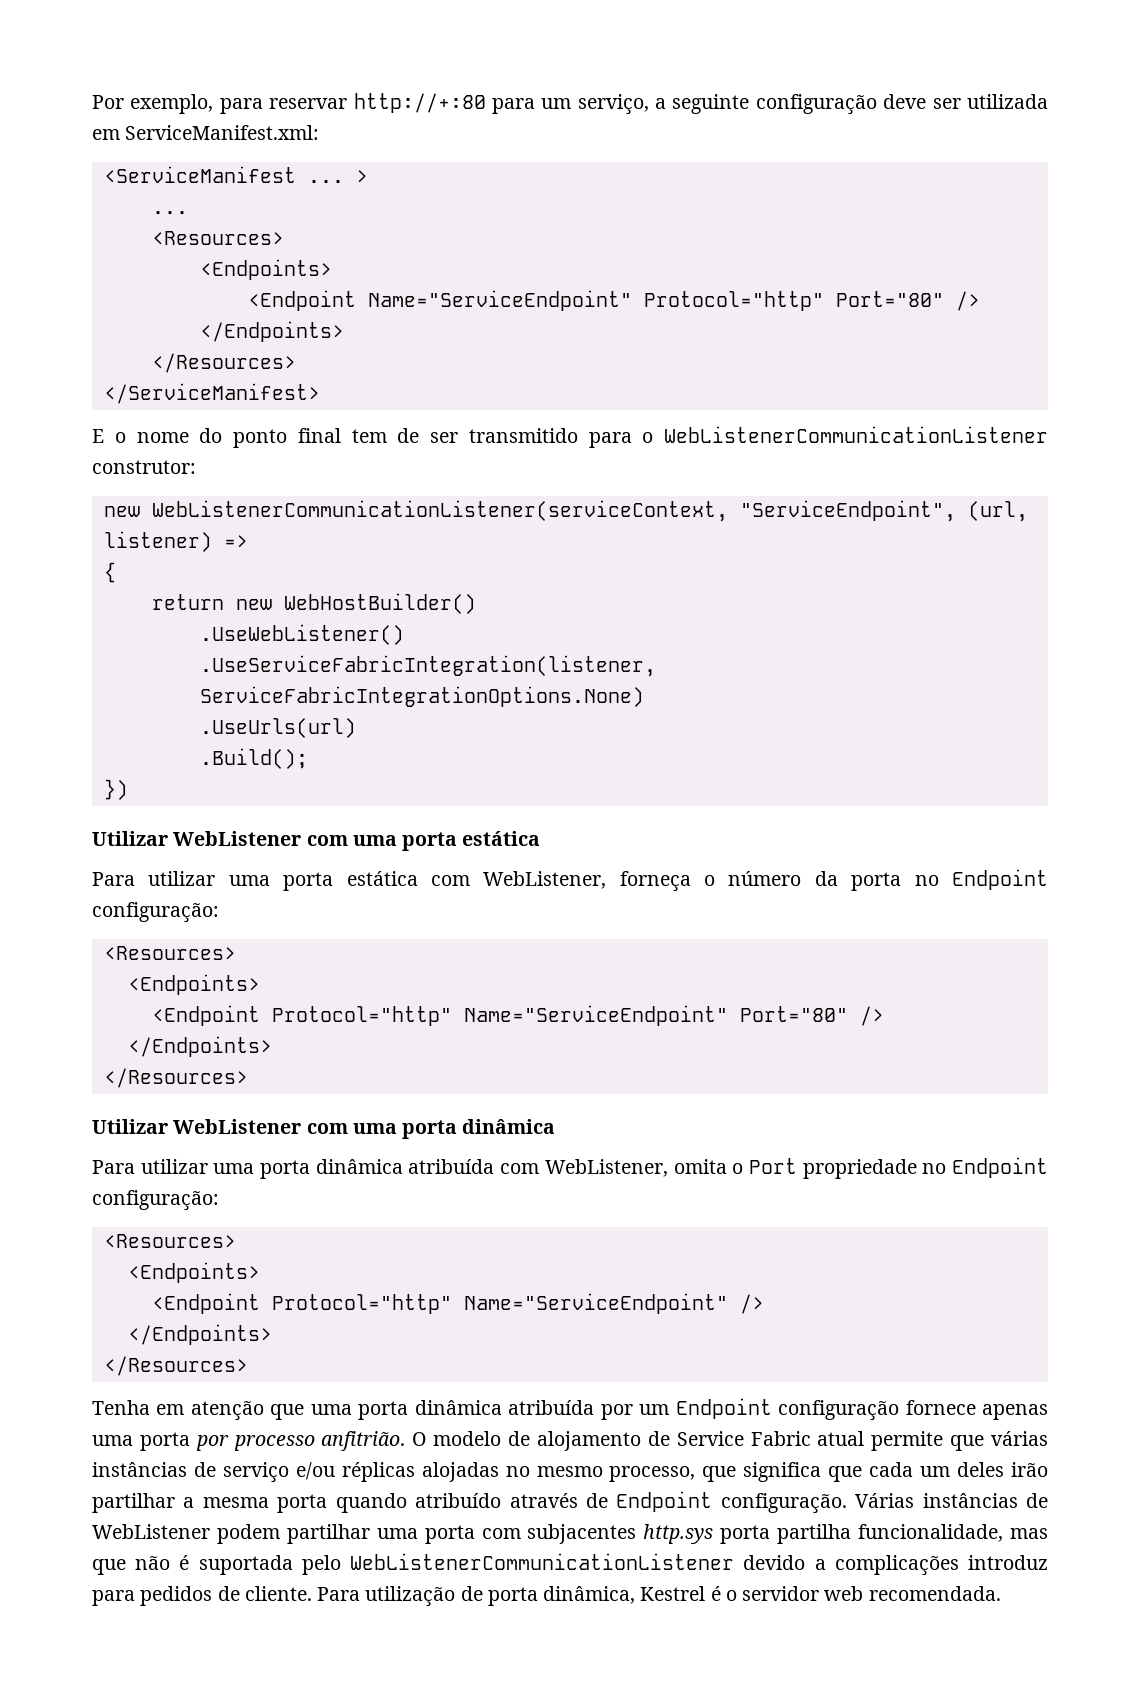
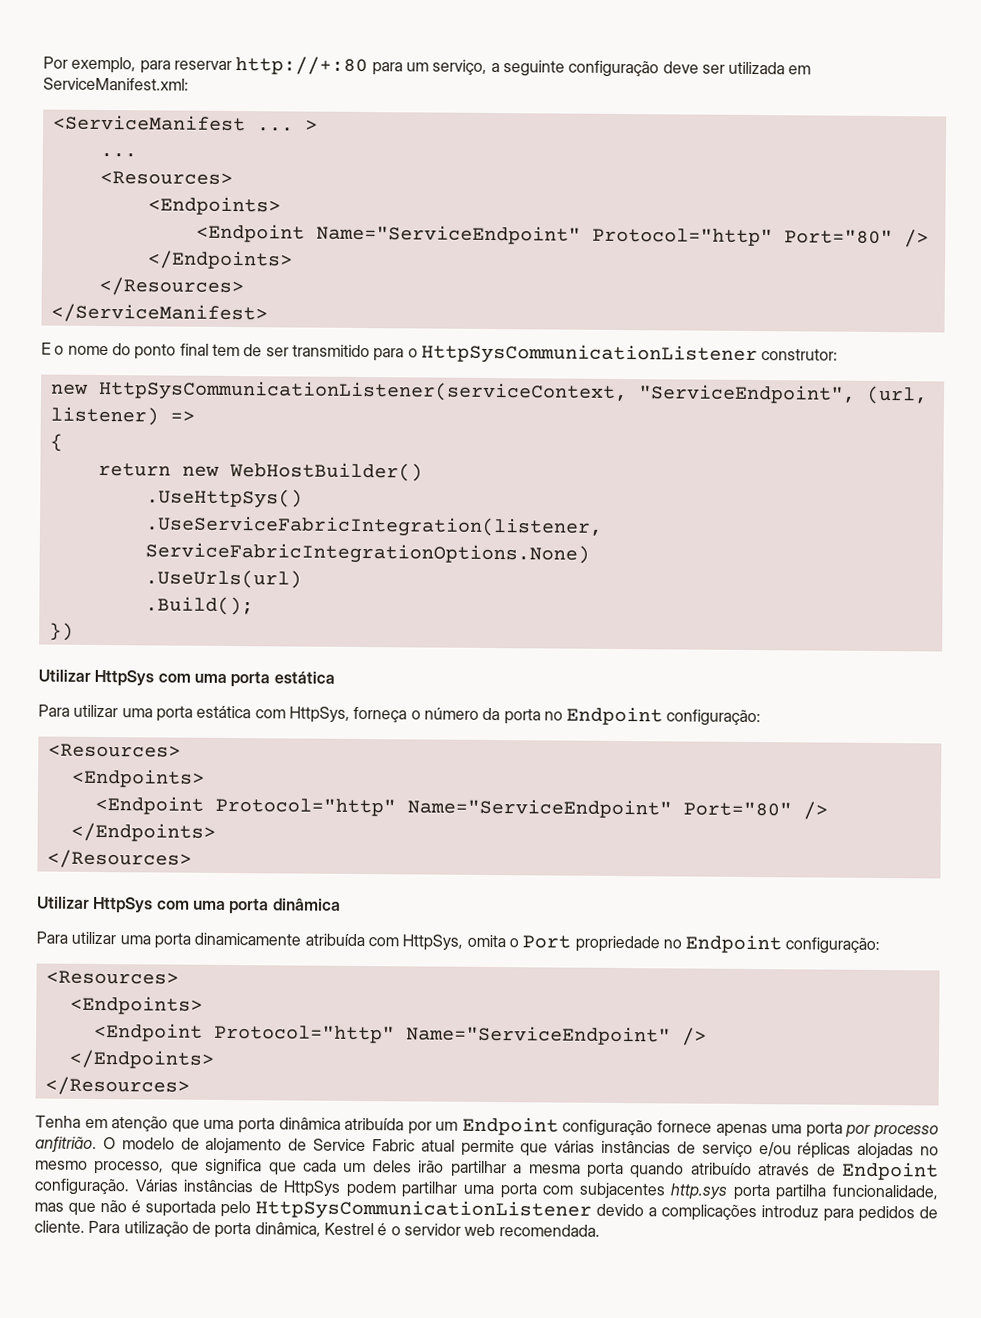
- E o nome do ponto final tem de ser transmitido para o WebListenerCommunicationListener construtor:
+ E o nome do ponto final tem de ser transmitido para o HttpSysCommunicationListener construtor:
- new WebListenerCommunicationListener(serviceContext, "ServiceEndpoint", (url, listener) =>
+ new HttpSysCommunicationListener(serviceContext, "ServiceEndpoint", (url, listener) =>
- .UseWebListener()
+ .UseHttpSys()
- Utilizar WebListener com uma porta estática
+ Utilizar HttpSys com uma porta estática
- Para utilizar uma porta estática com WebListener, forneça o número da porta no Endpoint configuração:
+ Para utilizar uma porta estática com HttpSys, forneça o número da porta no Endpoint configuração:
- Utilizar WebListener com uma porta dinâmica
+ Utilizar HttpSys com uma porta dinâmica
- Para utilizar uma porta dinâmica atribuída com WebListener, omita o Port propriedade no Endpoint configuração:
+ Para utilizar uma porta dinamicamente atribuída com HttpSys, omita o Port propriedade no Endpoint configuração:
- Várias instâncias de WebListener podem partilhar uma porta com subjacentes http.sys porta partilha funcionalidade, mas que não é suportada pelo WebListenerCommunicationListener devido a complicações introduz para pedidos de cliente.
+ Várias instâncias de HttpSys podem partilhar uma porta com subjacentes http.sys porta partilha funcionalidade, mas que não é suportada pelo HttpSysCommunicationListener devido a complicações introduz para pedidos de cliente.

